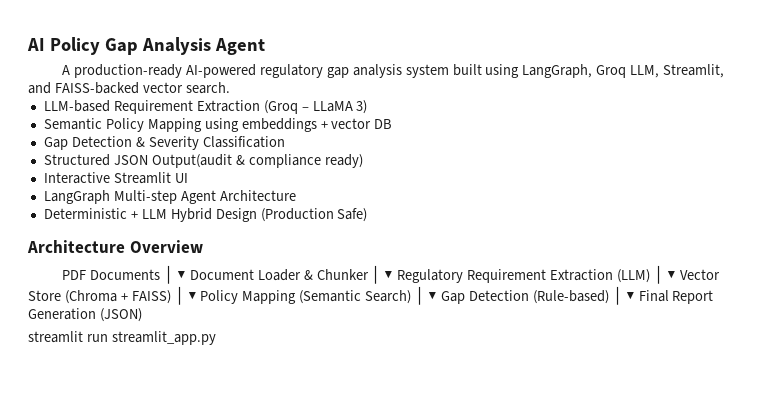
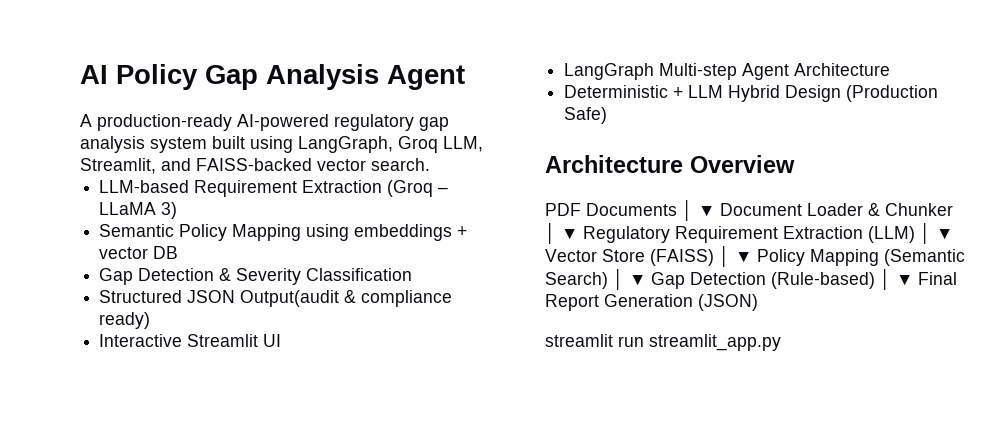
- PDF Documents │ ▼ Document Loader & Chunker │ ▼ Regulatory Requirement Extraction (LLM) │ ▼ Vector Store (Chroma + FAISS) │ ▼ Policy Mapping (Semantic Search) │ ▼ Gap Detection (Rule-based) │ ▼ Final Report Generation (JSON)
+ PDF Documents │ ▼ Document Loader & Chunker │ ▼ Regulatory Requirement Extraction (LLM) │ ▼ Vector Store (FAISS) │ ▼ Policy Mapping (Semantic Search) │ ▼ Gap Detection (Rule-based) │ ▼ Final Report Generation (JSON)

